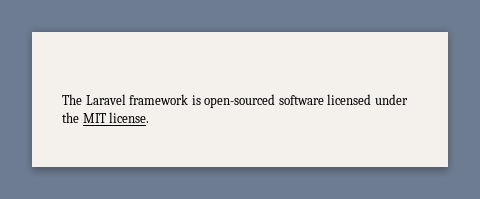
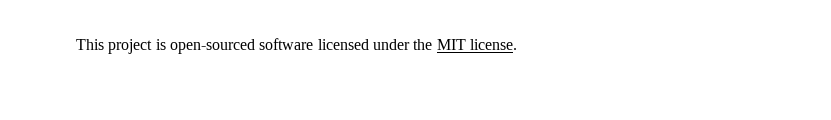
- The Laravel framework is open-sourced software licensed under the MIT license.
+ This project is open-sourced software licensed under the MIT license.

